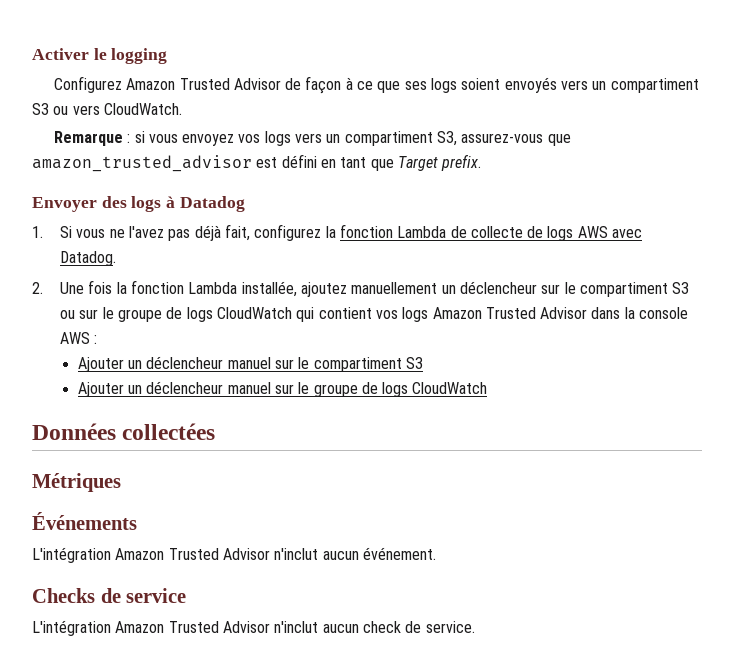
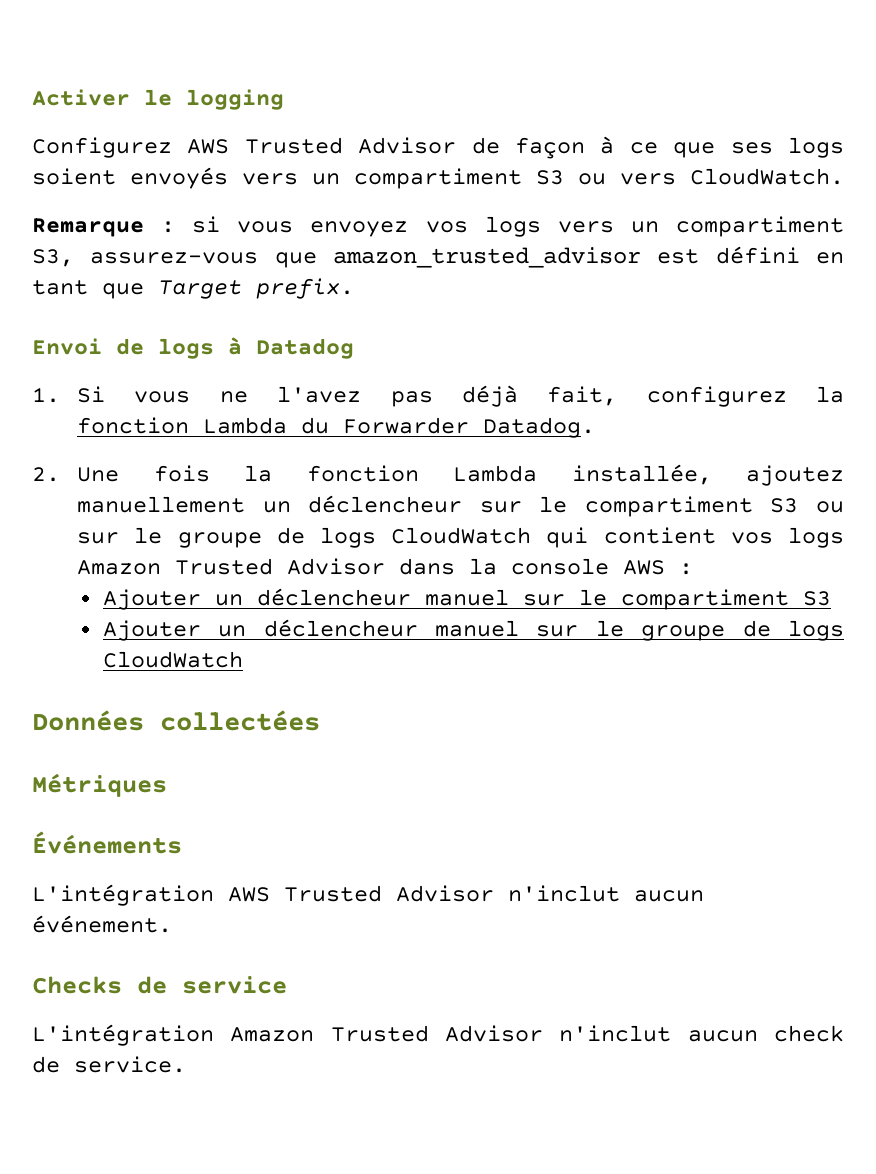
- Configurez Amazon Trusted Advisor de façon à ce que ses logs soient envoyés vers un compartiment S3 ou vers CloudWatch.
+ Configurez AWS Trusted Advisor de façon à ce que ses logs soient envoyés vers un compartiment S3 ou vers CloudWatch.
- Envoyer des logs à Datadog
+ Envoi de logs à Datadog
- 1. Si vous ne l'avez pas déjà fait, configurez la fonction Lambda de collecte de logs AWS avec Datadog.
+ 1. Si vous ne l'avez pas déjà fait, configurez la fonction Lambda du Forwarder Datadog.
- L'intégration Amazon Trusted Advisor n'inclut aucun événement.
+ L'intégration AWS Trusted Advisor n'inclut aucun événement.

